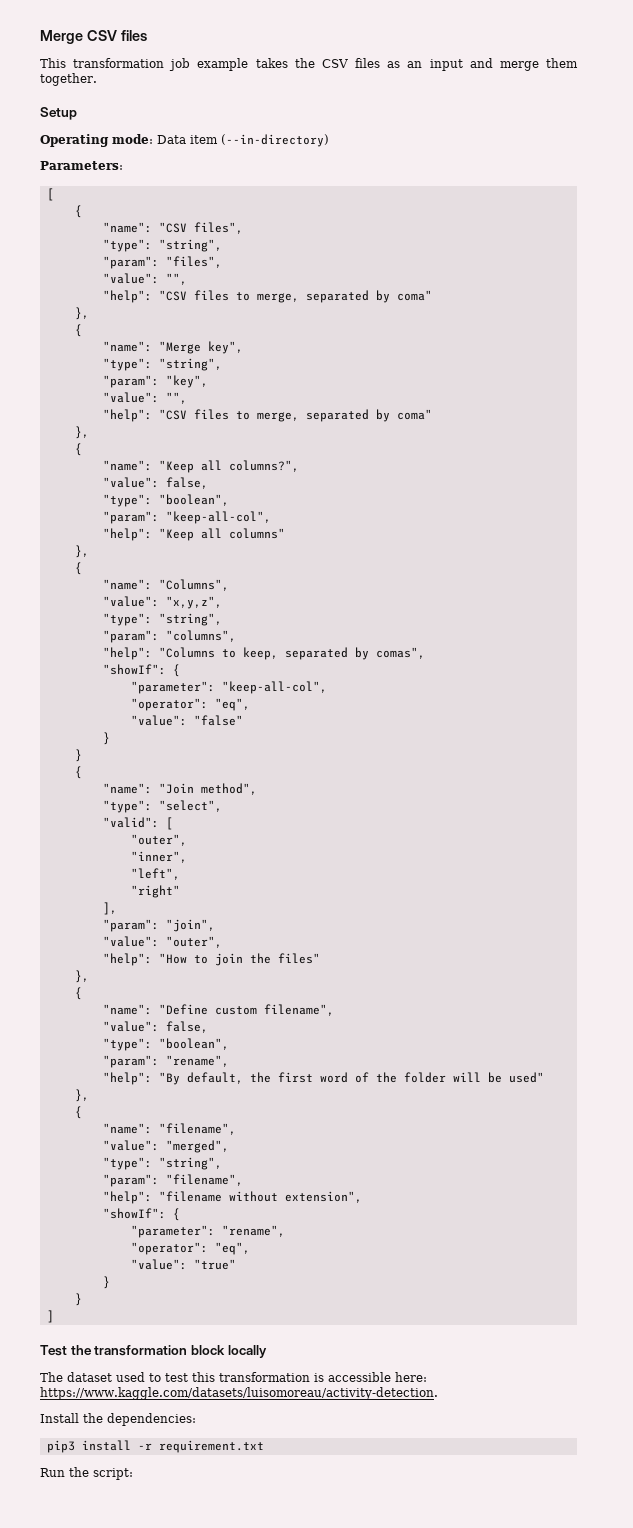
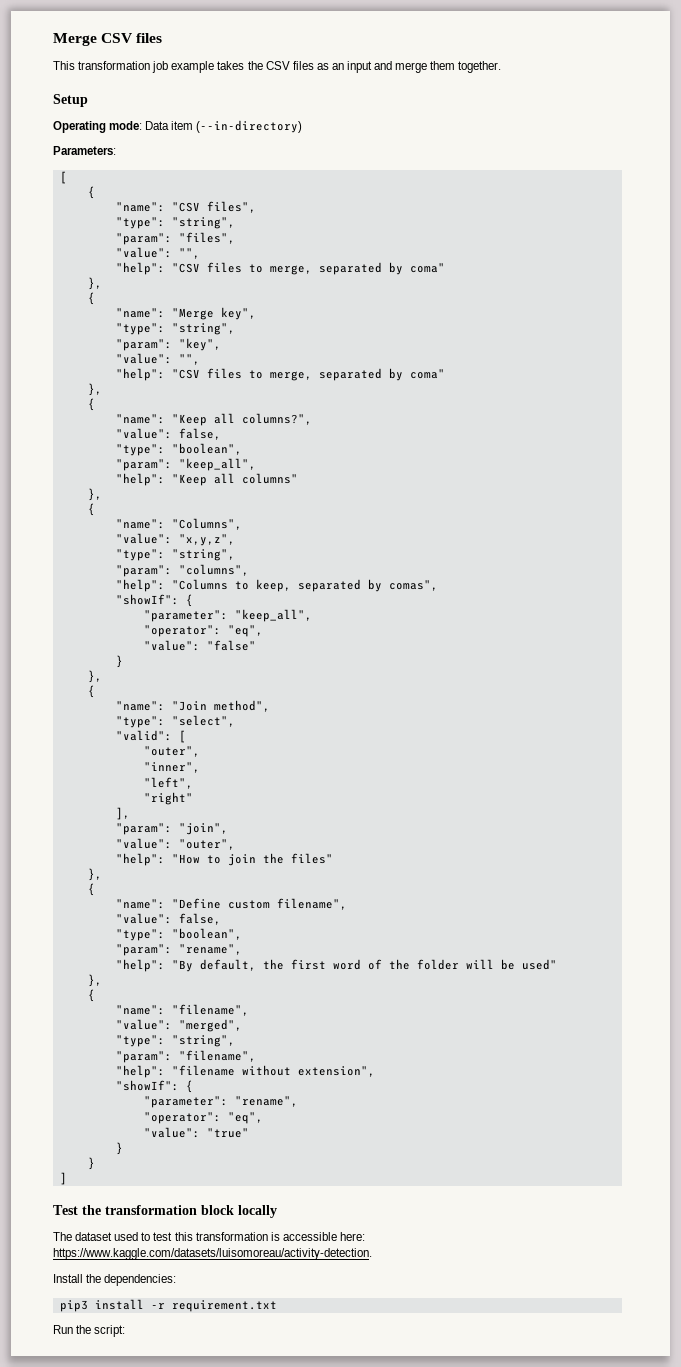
- "param": "keep-all-col",
+ "param": "keep_all",
- "parameter": "keep-all-col",
+ "parameter": "keep_all",
  "value": "false"
  }
- }
+ },

